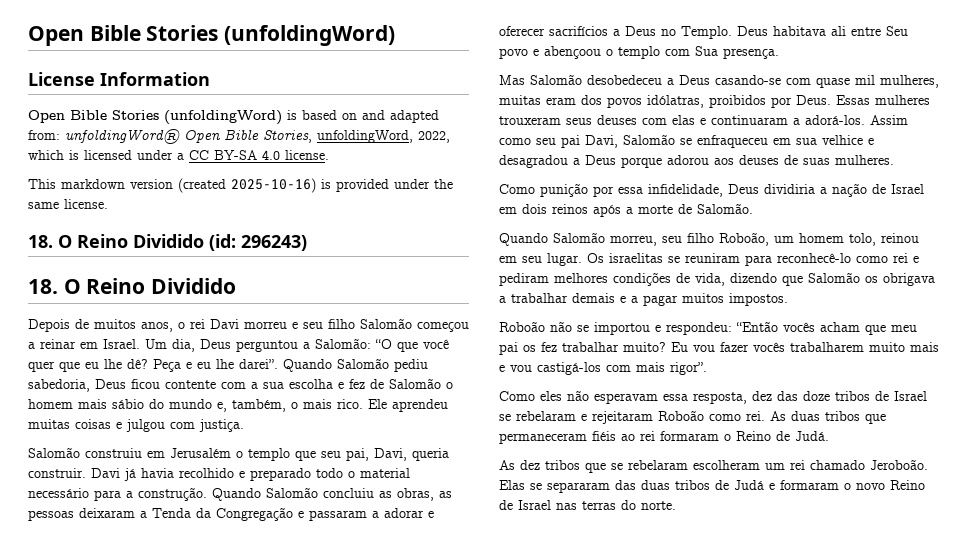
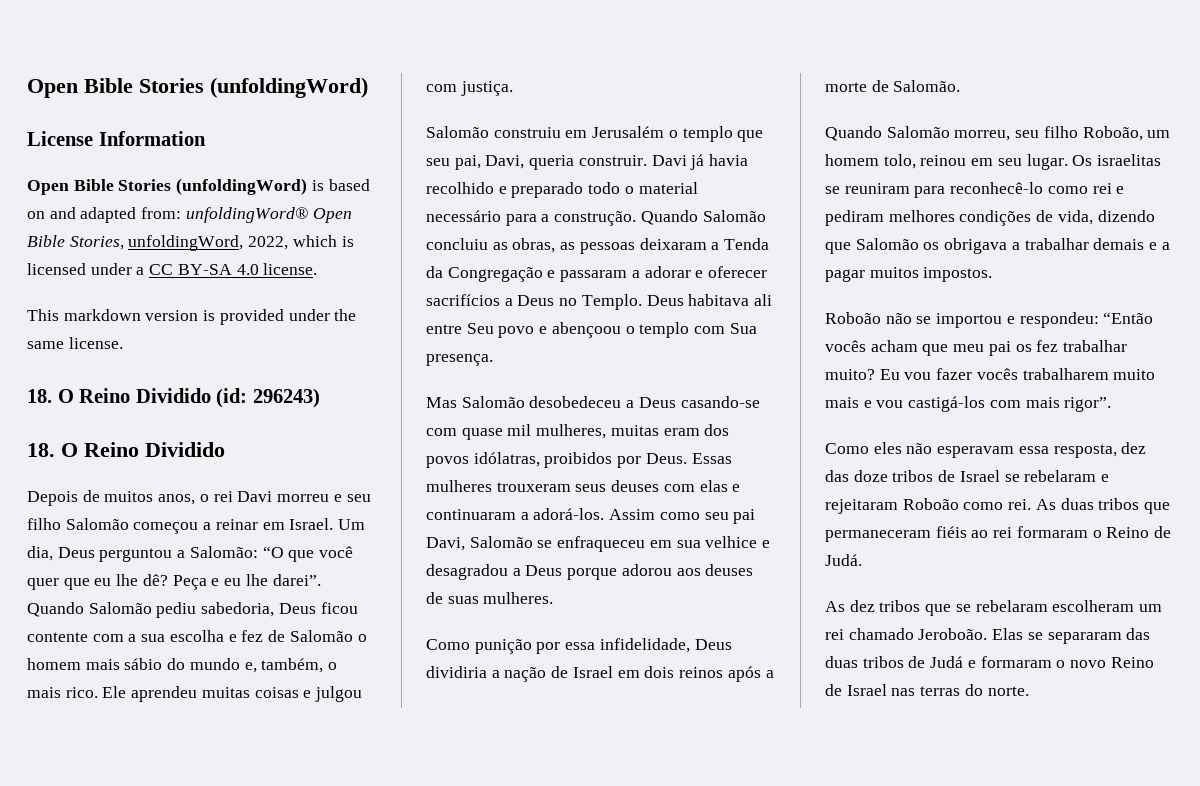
- This markdown version (created 2025-10-16) is provided under the same license.
+ This markdown version is provided under the same license.

